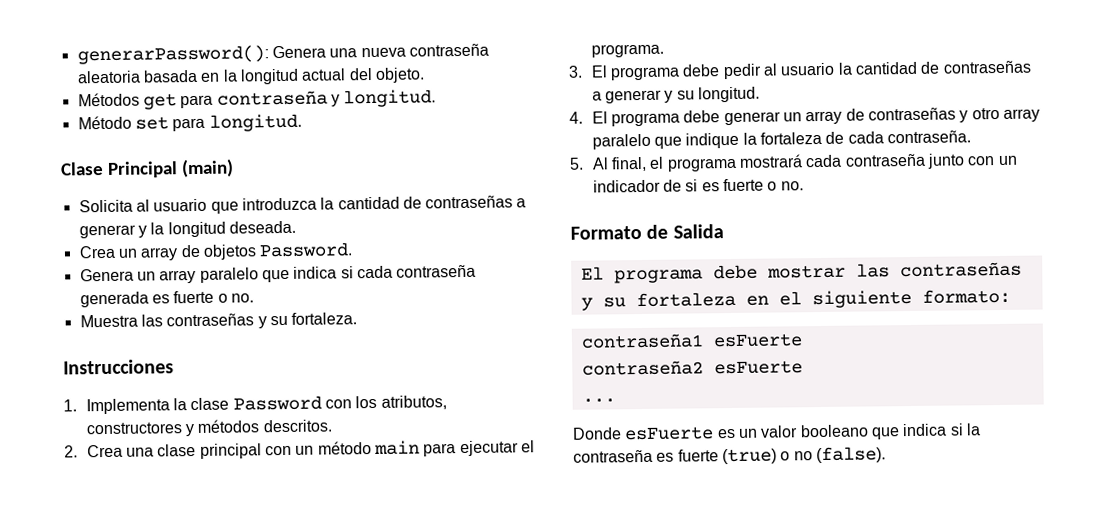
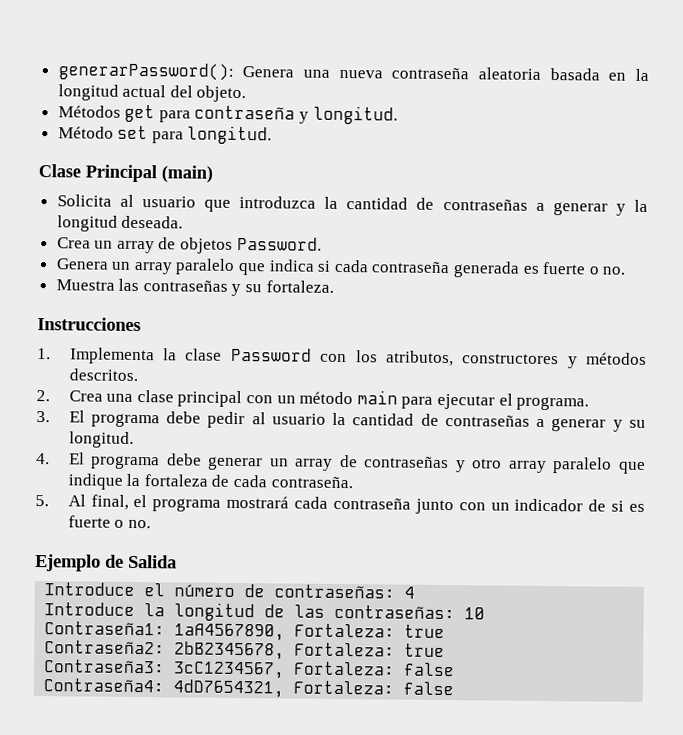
- Formato de Salida
+ Ejemplo de Salida
- El programa debe mostrar las contraseñas y su fortaleza en el siguiente formato:
- contraseña1 esFuerte
- contraseña2 esFuerte
- ...
- Donde esFuerte es un valor booleano que indica si la contraseña es fuerte (true) o no (false).
+ Introduce el número de contraseñas: 4
+ Introduce la longitud de las contraseñas: 10
+ Contraseña1: 1aA4567890, Fortaleza: true
+ Contraseña2: 2bB2345678, Fortaleza: true
+ Contraseña3: 3cC1234567, Fortaleza: false
+ Contraseña4: 4dD7654321, Fortaleza: false

